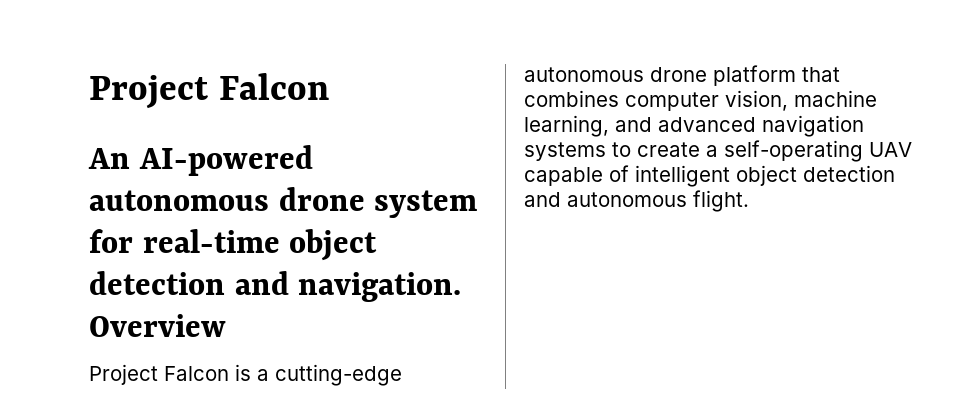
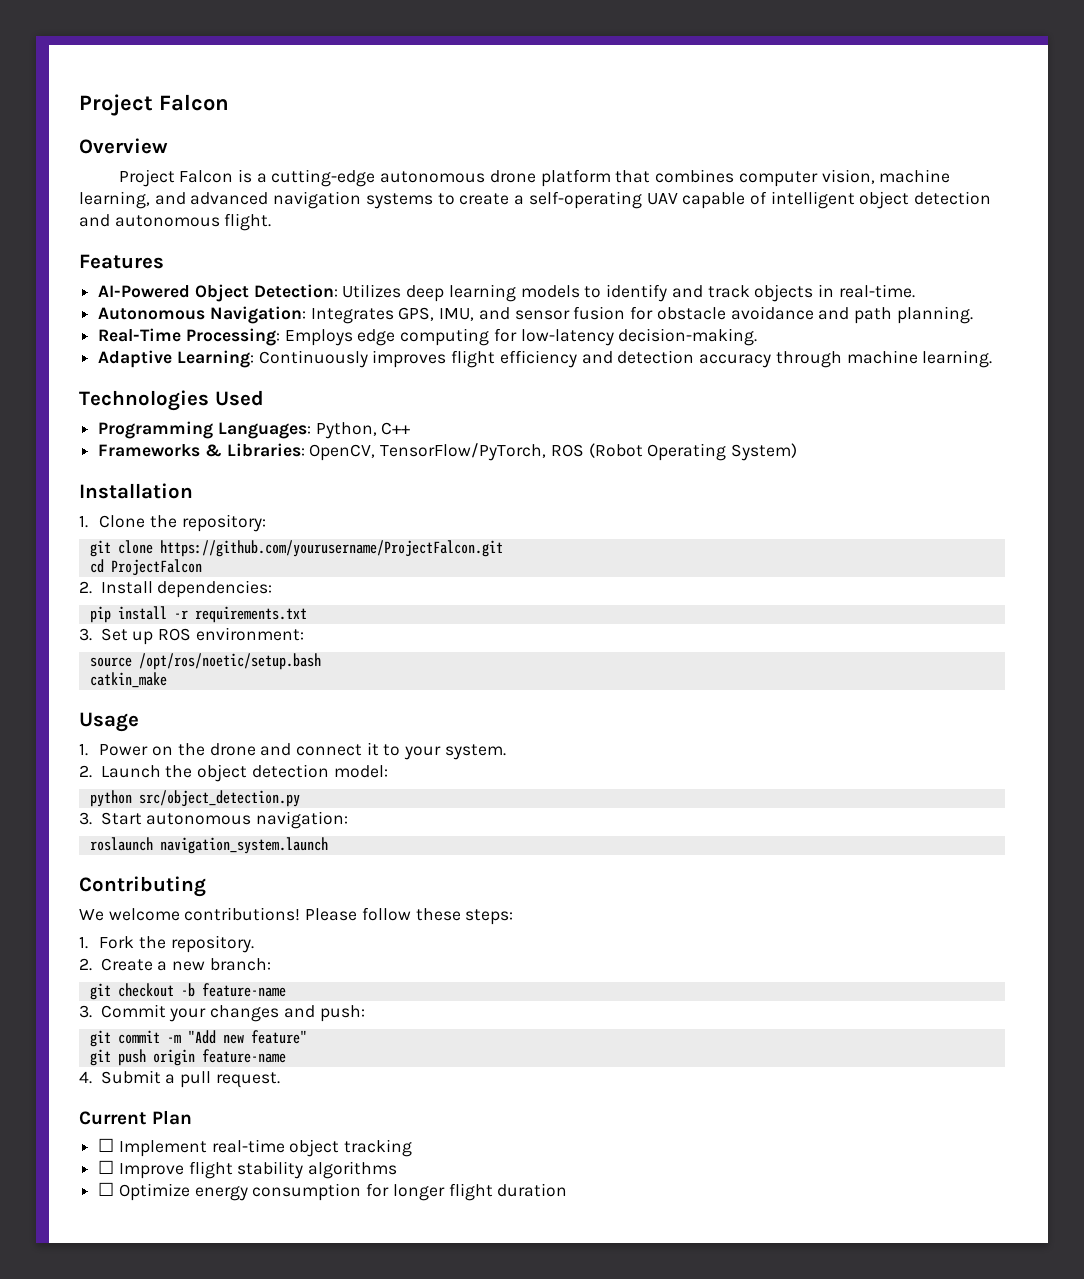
- An AI-powered autonomous drone system for real-time object detection and navigation.
+ Features
+ AI-Powered Object Detection: Utilizes deep learning models to identify and track objects in real-time.
+ Autonomous Navigation: Integrates GPS, IMU, and sensor fusion for obstacle avoidance and path planning.
+ Real-Time Processing: Employs edge computing for low-latency decision-making.
+ Adaptive Learning: Continuously improves flight efficiency and detection accuracy through machine learning.
+ Technologies Used
+ Programming Languages: Python, C++
+ Frameworks & Libraries: OpenCV, TensorFlow/PyTorch, ROS (Robot Operating System)
+ Installation
+ 1. Clone the repository:
+ git clone https://github.com/yourusername/ProjectFalcon.git
+ cd ProjectFalcon
+ 2. Install dependencies:
+ pip install -r requirements.txt
+ 3. Set up ROS environment:
+ source /opt/ros/noetic/setup.bash
+ catkin_make
+ Usage
+ 1. Power on the drone and connect it to your system.
+ 2. Launch the object detection model:
+ python src/object_detection.py
+ 3. Start autonomous navigation:
+ roslaunch navigation_system.launch
+ Contributing
+ We welcome contributions! Please follow these steps:
+ 1. Fork the repository.
+ 2. Create a new branch:
+ git checkout -b feature-name
+ 3. Commit your changes and push:
+ git commit -m "Add new feature"
+ git push origin feature-name
+ 4. Submit a pull request.
+ Current Plan
+ ☐ Implement real-time object tracking
+ ☐ Improve flight stability algorithms
+ ☐ Optimize energy consumption for longer flight duration

